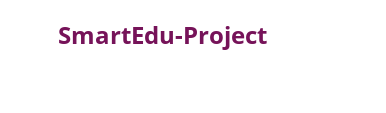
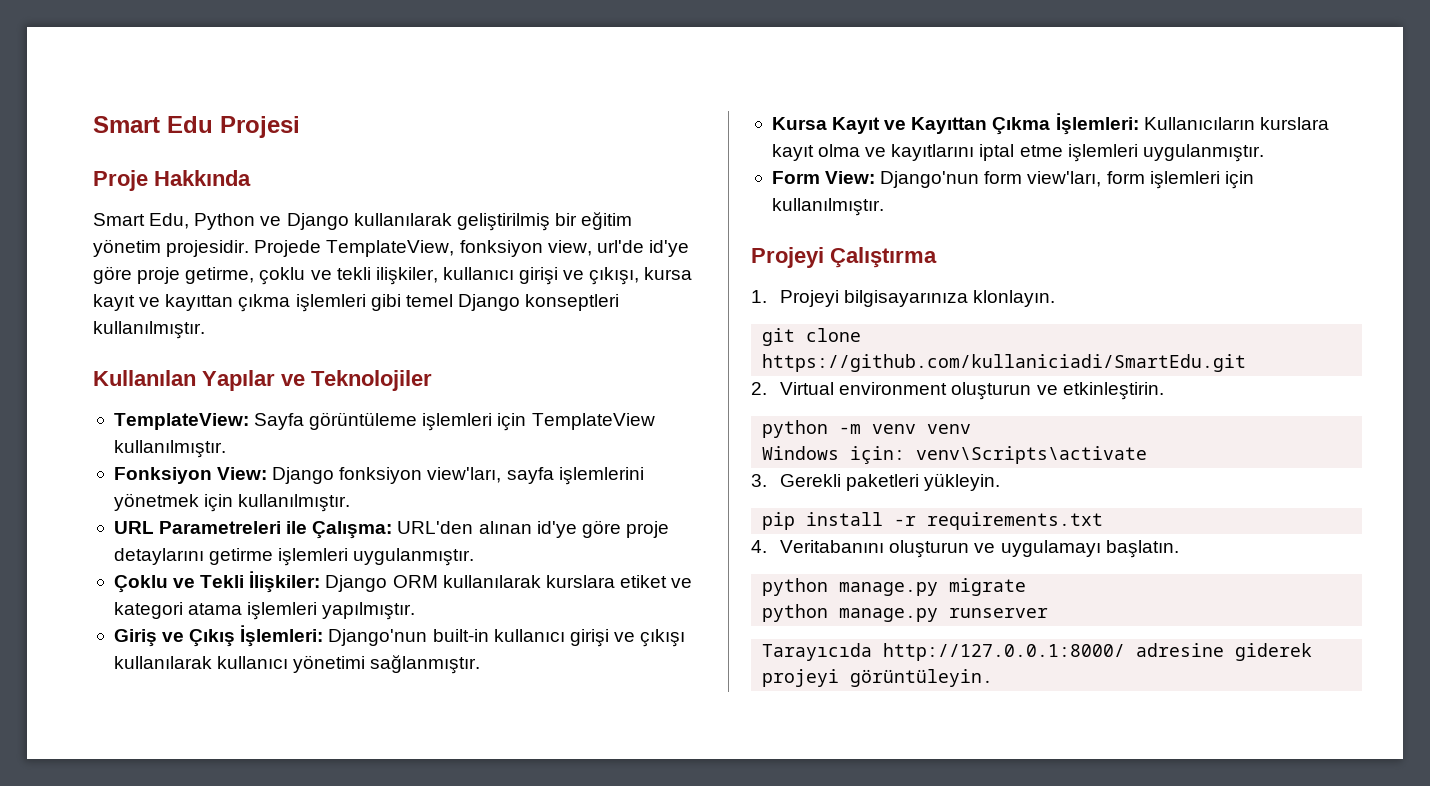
- SmartEdu-Project
+ Smart Edu Projesi
+ Proje Hakkında
+ Smart Edu, Python ve Django kullanılarak geliştirilmiş bir eğitim yönetim projesidir. Projede TemplateView, fonksiyon view, url'de id'ye göre proje getirme, çoklu ve tekli ilişkiler, kullanıcı girişi ve çıkışı, kursa kayıt ve kayıttan çıkma işlemleri gibi temel Django konseptleri kullanılmıştır.
+ Kullanılan Yapılar ve Teknolojiler
+ TemplateView: Sayfa görüntüleme işlemleri için TemplateView kullanılmıştır.
+ Fonksiyon View: Django fonksiyon view'ları, sayfa işlemlerini yönetmek için kullanılmıştır.
+ URL Parametreleri ile Çalışma: URL'den alınan id'ye göre proje detaylarını getirme işlemleri uygulanmıştır.
+ Çoklu ve Tekli İlişkiler: Django ORM kullanılarak kurslara etiket ve kategori atama işlemleri yapılmıştır.
+ Giriş ve Çıkış İşlemleri: Django'nun built-in kullanıcı girişi ve çıkışı kullanılarak kullanıcı yönetimi sağlanmıştır.
+ Kursa Kayıt ve Kayıttan Çıkma İşlemleri: Kullanıcıların kurslara kayıt olma ve kayıtlarını iptal etme işlemleri uygulanmıştır.
+ Form View: Django'nun form view'ları, form işlemleri için kullanılmıştır.
+ Projeyi Çalıştırma
+ 1. Projeyi bilgisayarınıza klonlayın.
+ git clone https://github.com/kullaniciadi/SmartEdu.git
+ 2. Virtual environment oluşturun ve etkinleştirin.
+ python -m venv venv
+ Windows için: venv\Scripts\activate
+ 3. Gerekli paketleri yükleyin.
+ pip install -r requirements.txt
+ 4. Veritabanını oluşturun ve uygulamayı başlatın.
+ python manage.py migrate
+ python manage.py runserver
+ Tarayıcıda http://127.0.0.1:8000/ adresine giderek projeyi görüntüleyin.

